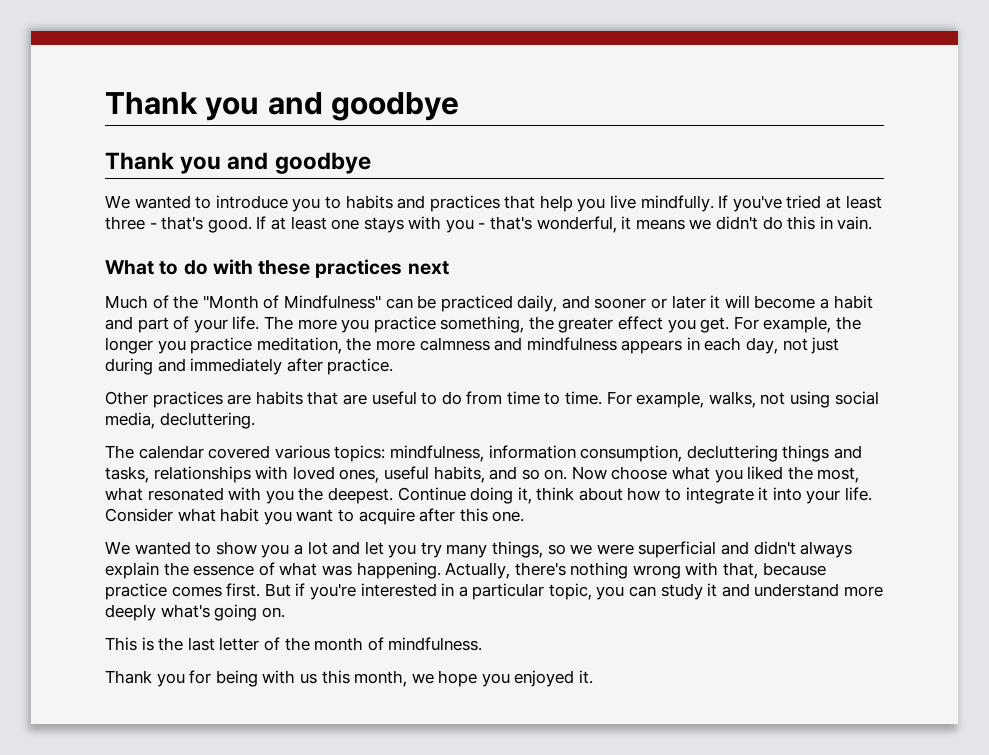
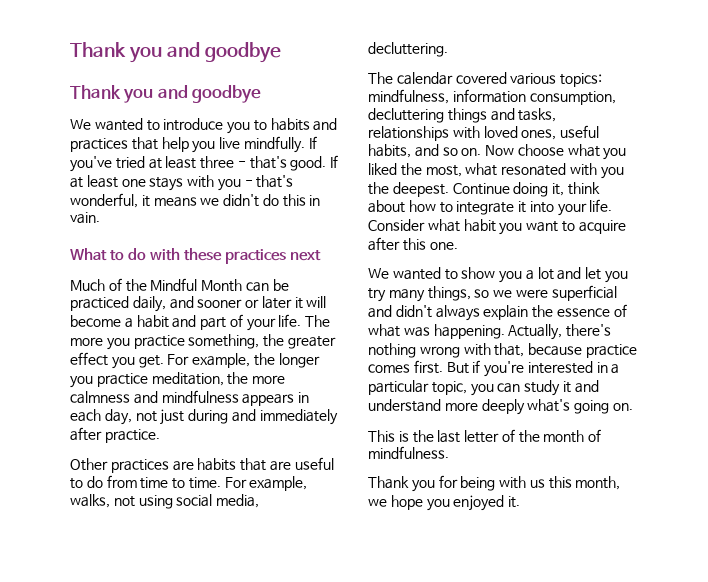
- Much of the "Month of Mindfulness" can be practiced daily, and sooner or later it will become a habit and part of your life.
+ Much of the Mindful Month can be practiced daily, and sooner or later it will become a habit and part of your life.

